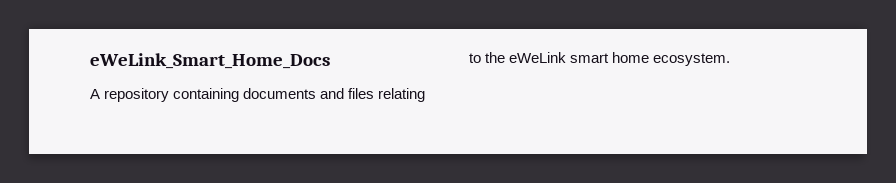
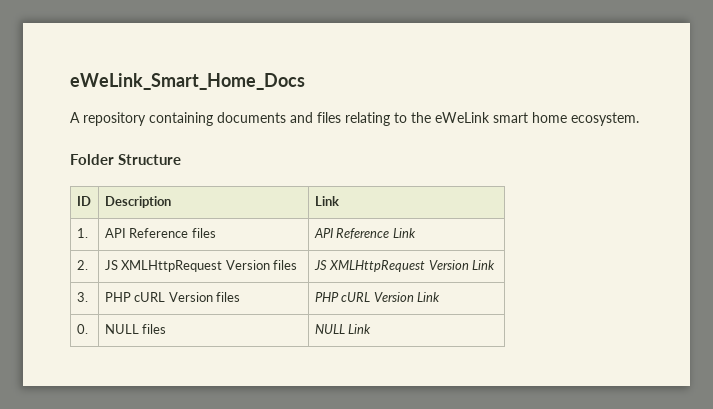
+ Folder Structure
+ ID | Description | Link
+ 1. | API Reference files | API Reference Link
+ 2. | JS XMLHttpRequest Version files | JS XMLHttpRequest Version Link
+ 3. | PHP cURL Version files | PHP cURL Version Link
+ 0. | NULL files | NULL Link

